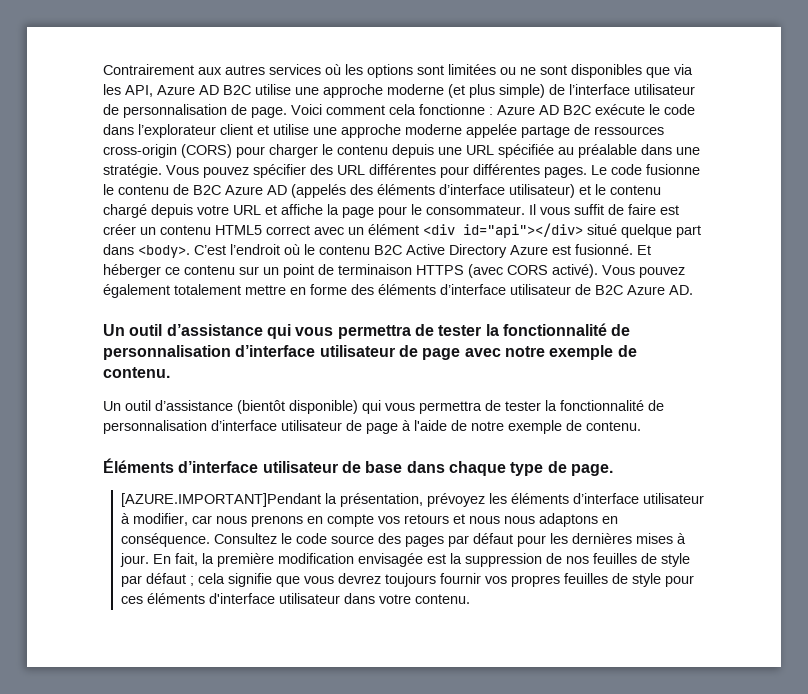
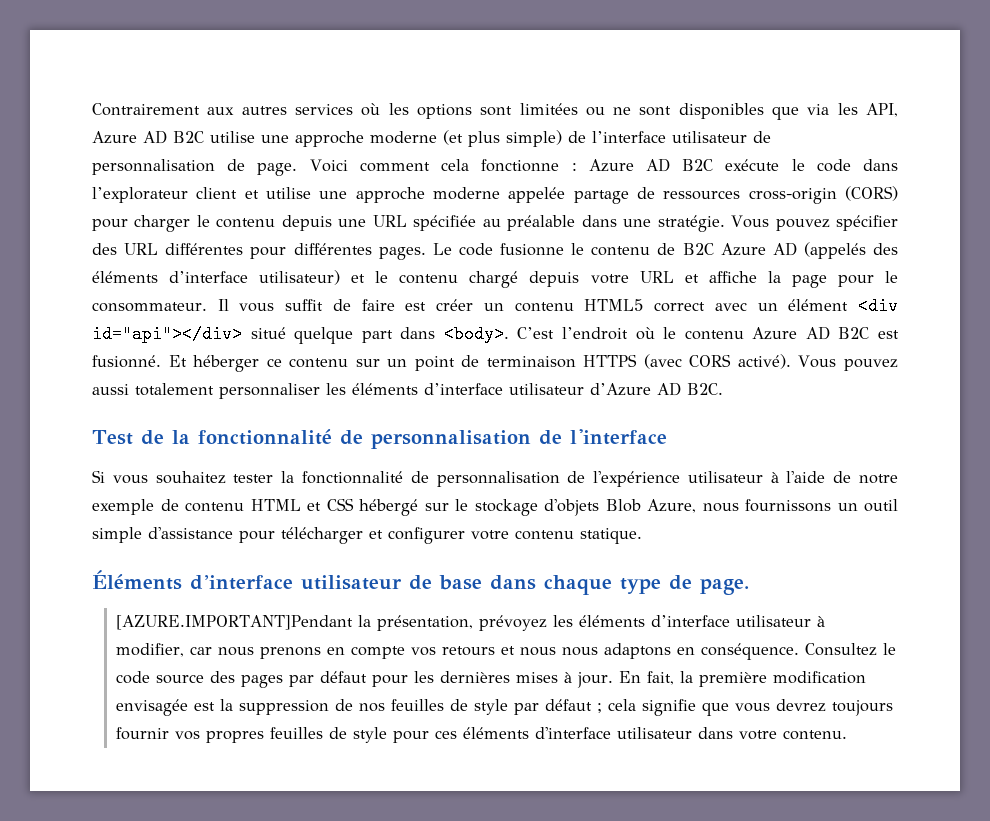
- C’est l’endroit où le contenu B2C Active Directory Azure est fusionné.
+ C’est l’endroit où le contenu Azure AD B2C est fusionné.
- Vous pouvez également totalement mettre en forme des éléments d’interface utilisateur de B2C Azure AD.
- Un outil d’assistance qui vous permettra de tester la fonctionnalité de personnalisation d’interface utilisateur de page avec notre exemple de contenu.
- Un outil d’assistance (bientôt disponible) qui vous permettra de tester la fonctionnalité de personnalisation d’interface utilisateur de page à l'aide de notre exemple de contenu.
+ Vous pouvez aussi totalement personnaliser les éléments d’interface utilisateur d’Azure AD B2C.
+ Test de la fonctionnalité de personnalisation de l'interface
+ Si vous souhaitez tester la fonctionnalité de personnalisation de l'expérience utilisateur à l'aide de notre exemple de contenu HTML et CSS hébergé sur le stockage d'objets Blob Azure, nous fournissons un outil simple d'assistance pour télécharger et configurer votre contenu statique.

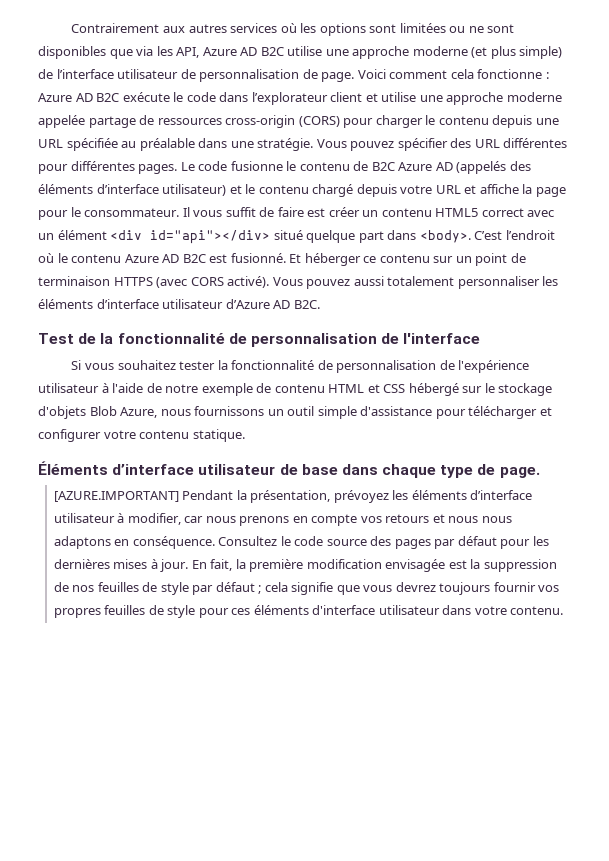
- [AZURE.IMPORTANT]Pendant la présentation, prévoyez les éléments d’interface utilisateur à modifier, car nous prenons en compte vos retours et nous nous adaptons en conséquence.
+ [AZURE.IMPORTANT] Pendant la présentation, prévoyez les éléments d’interface utilisateur à modifier, car nous prenons en compte vos retours et nous nous adaptons en conséquence.

